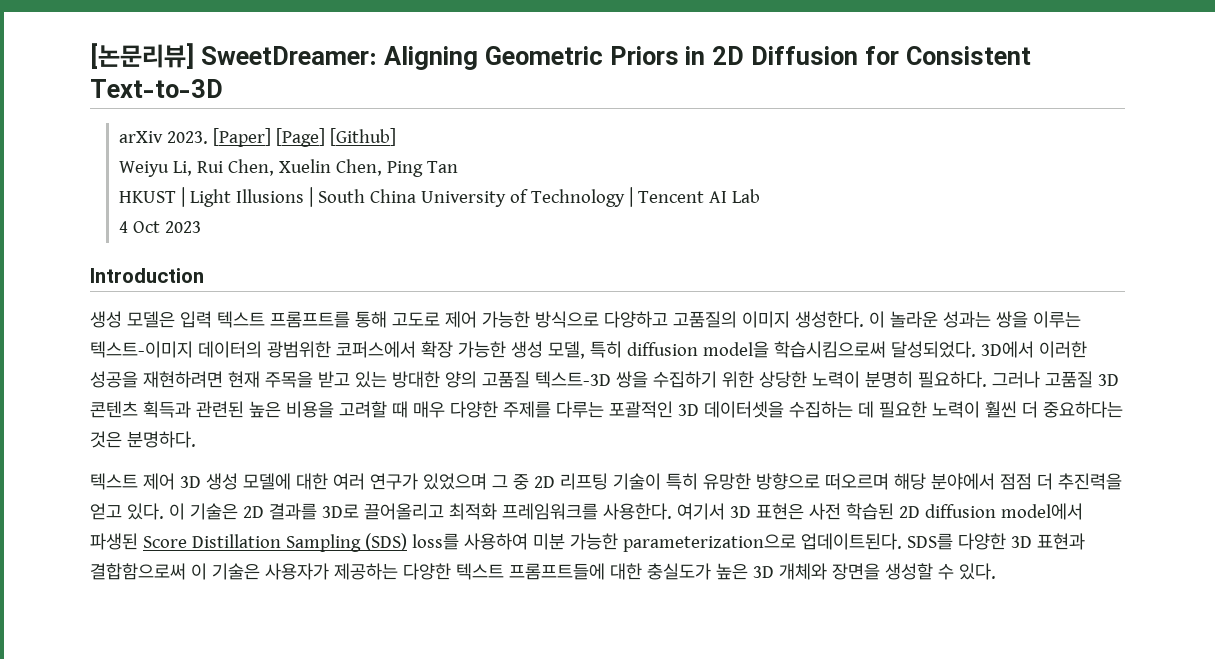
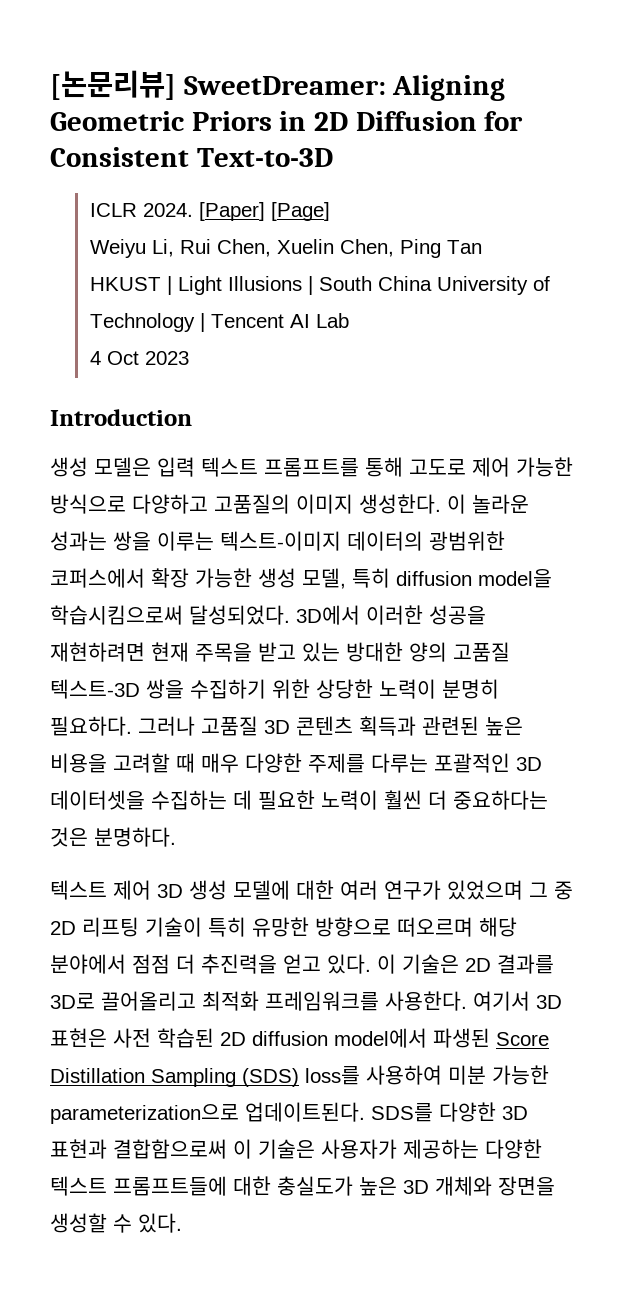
- arXiv 2023.
+ ICLR 2024.
- [Paper] [Page] [Github]
+ [Paper] [Page]

